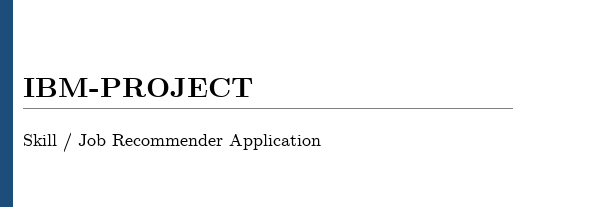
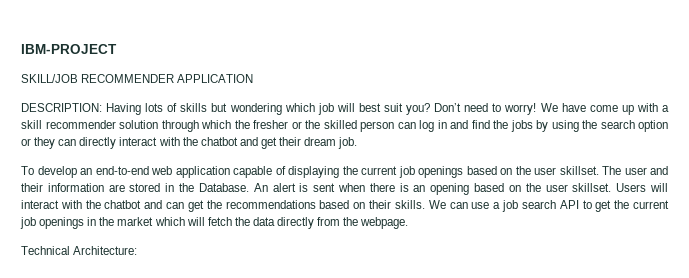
- Skill / Job Recommender Application
+ SKILL/JOB RECOMMENDER APPLICATION
+ DESCRIPTION: Having lots of skills but wondering which job will best suit you? Don’t need to worry! We have come up with a skill recommender solution through which the fresher or the skilled person can log in and find the jobs by using the search option or they can directly interact with the chatbot and get their dream job.
+ To develop an end-to-end web application capable of displaying the current job openings based on the user skillset. The user and their information are stored in the Database. An alert is sent when there is an opening based on the user skillset. Users will interact with the chatbot and can get the recommendations based on their skills. We can use a job search API to get the current job openings in the market which will fetch the data directly from the webpage.
+ Technical Architecture:

